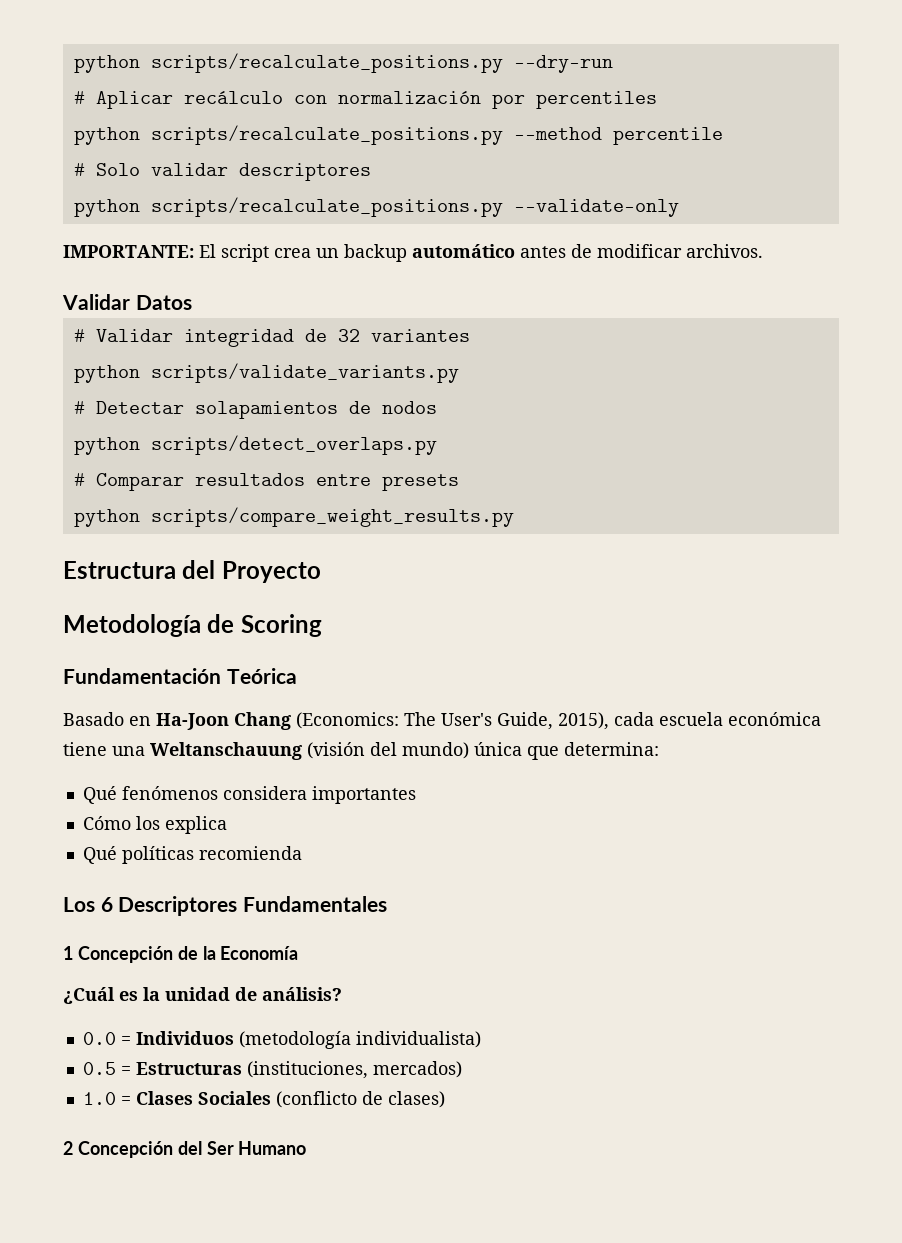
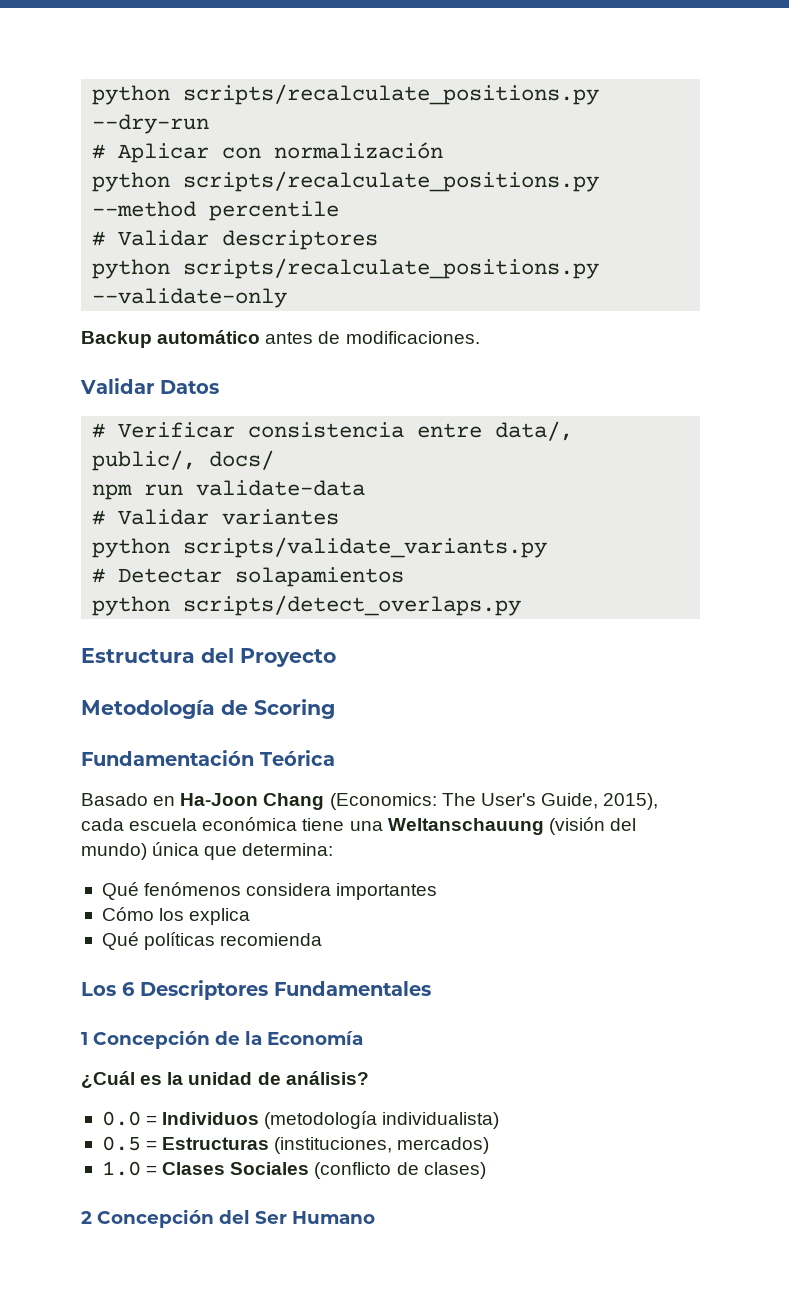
- # Aplicar recálculo con normalización por percentiles
+ # Aplicar con normalización
- # Solo validar descriptores
+ # Validar descriptores
- IMPORTANTE: El script crea un backup automático antes de modificar archivos.
+ Backup automático antes de modificaciones.
- # Validar integridad de 32 variantes
+ # Verificar consistencia entre data/, public/, docs/
+ npm run validate-data
+ # Validar variantes
- # Detectar solapamientos de nodos
+ # Detectar solapamientos
- # Comparar resultados entre presets
- python scripts/compare_weight_results.py

